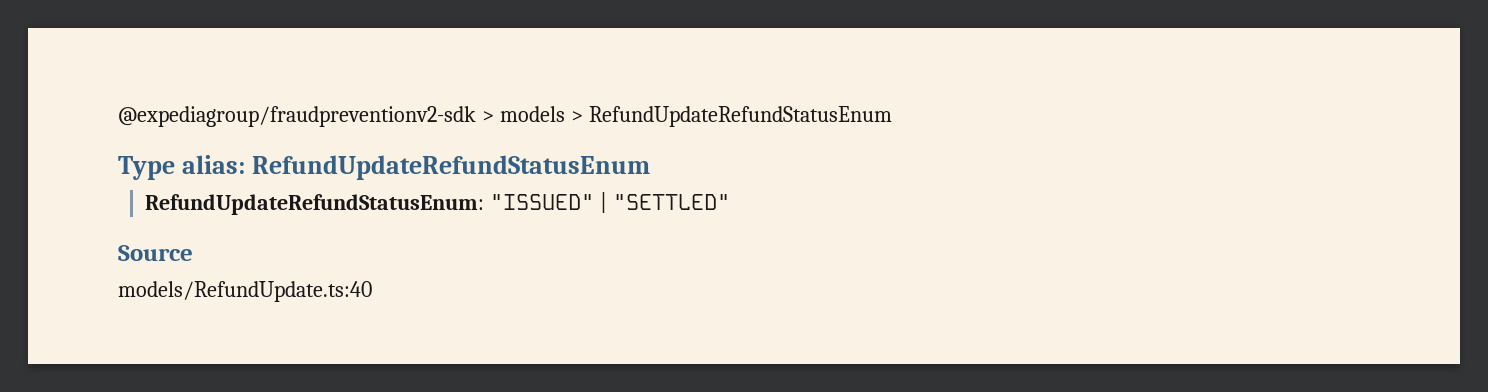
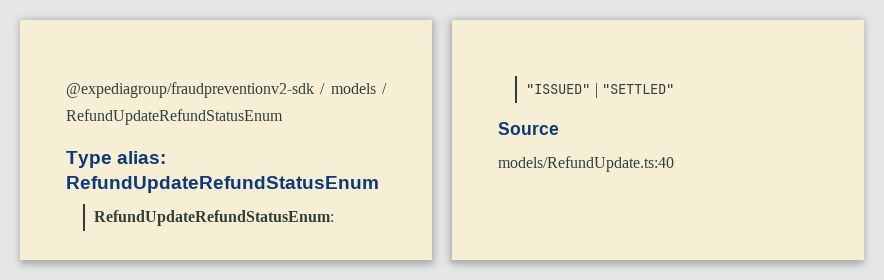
- @expediagroup/fraudpreventionv2-sdk > models > RefundUpdateRefundStatusEnum
+ @expediagroup/fraudpreventionv2-sdk / models / RefundUpdateRefundStatusEnum

